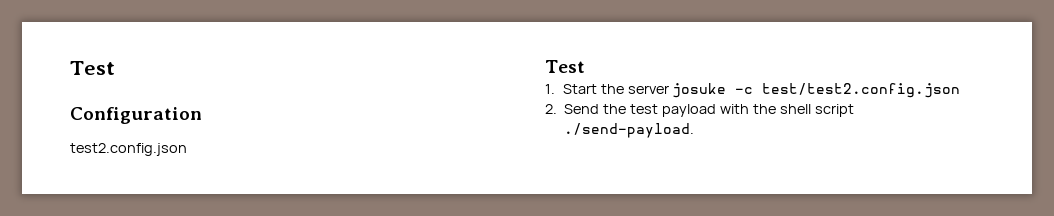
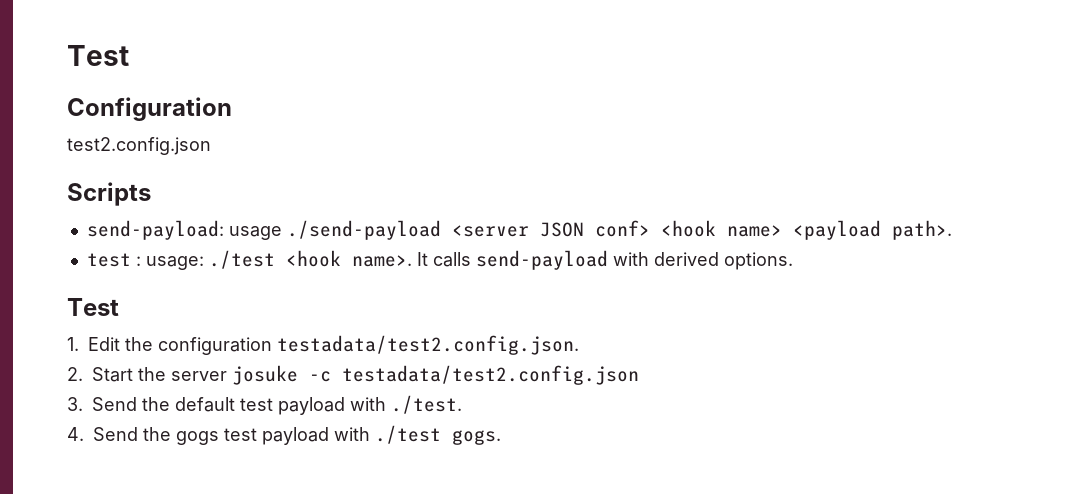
  test2.config.json
+ Scripts
+ send-payload: usage ./send-payload <server JSON conf> <hook name> <payload path>.
+ test : usage: ./test <hook name>. It calls send-payload with derived options.
  Test
- 1. Start the server josuke -c test/test2.config.json
- 2. Send the test payload with the shell script ./send-payload.
+ 1. Edit the configuration testadata/test2.config.json.
+ 2. Start the server josuke -c testadata/test2.config.json
+ 3. Send the default test payload with ./test.
+ 4. Send the gogs test payload with ./test gogs.

